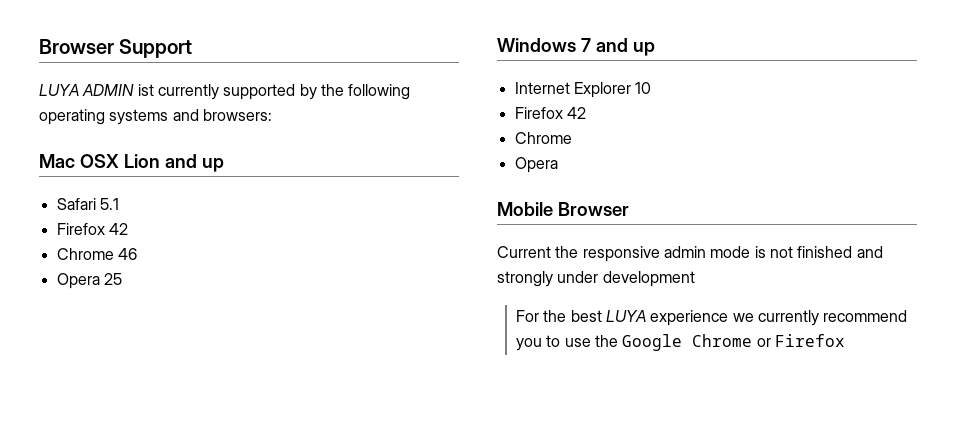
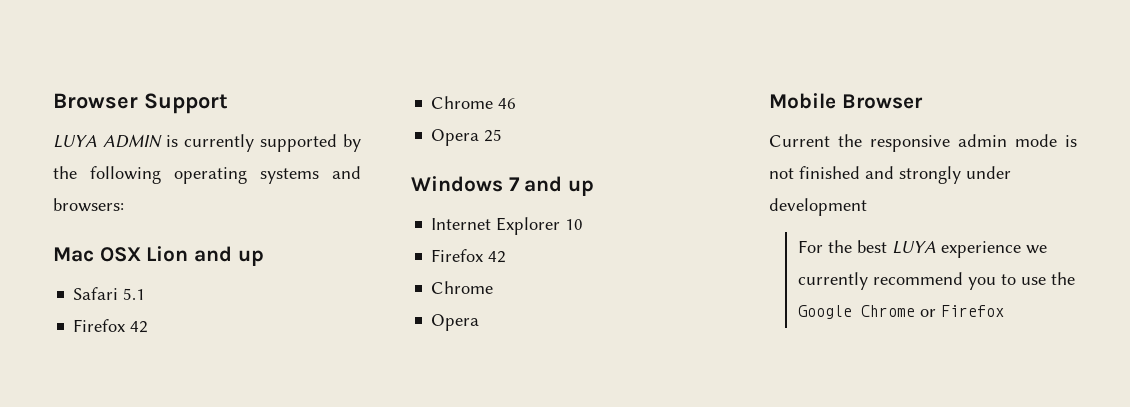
- LUYA ADMIN ist currently supported by the following operating systems and browsers:
+ LUYA ADMIN is currently supported by the following operating systems and browsers:

